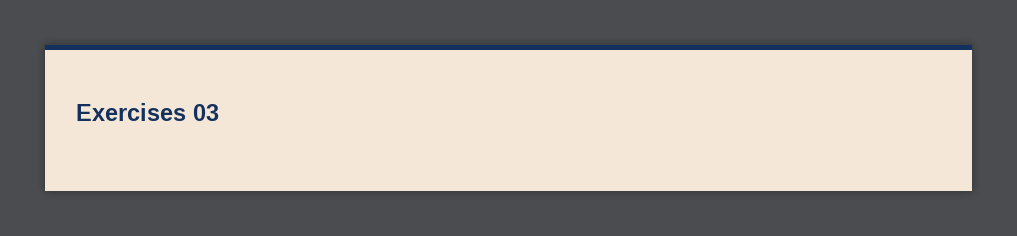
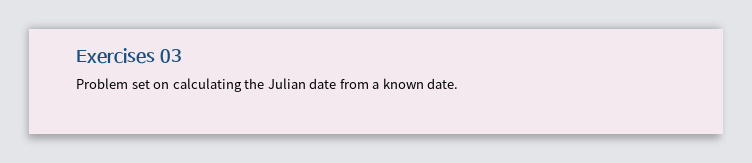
+ Problem set on calculating the Julian date from a known date.

